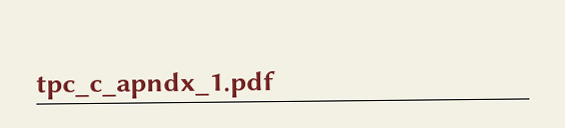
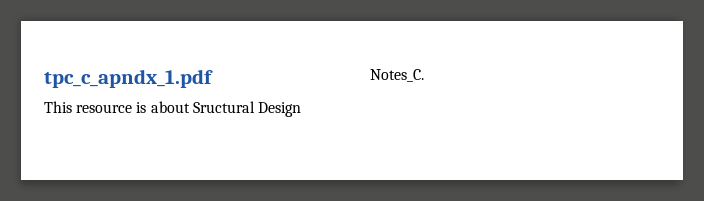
+ This resource is about Sructural Design Notes_C.

